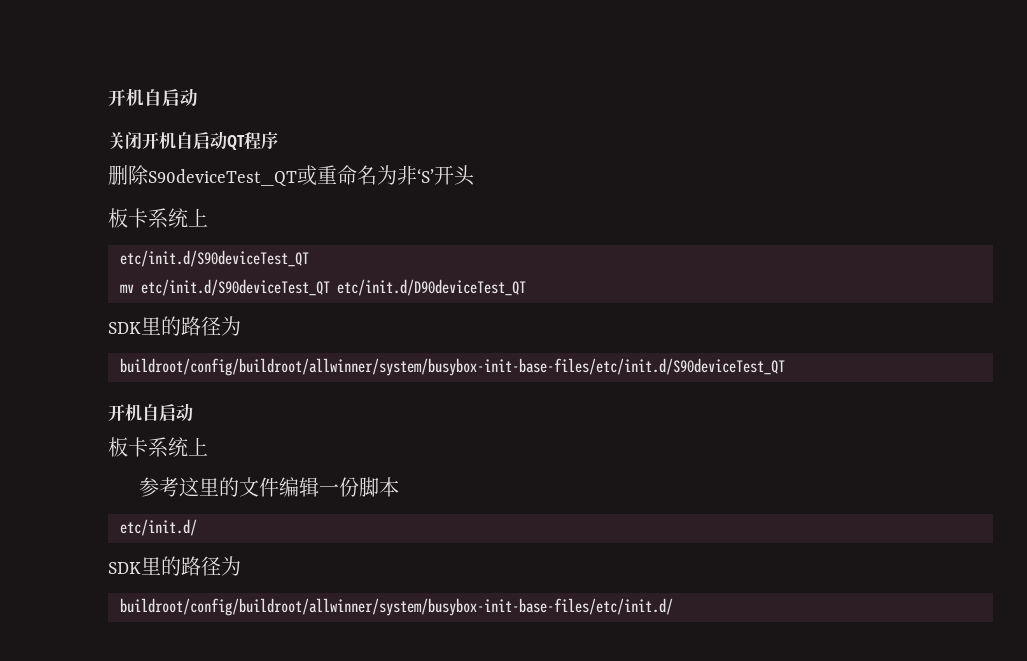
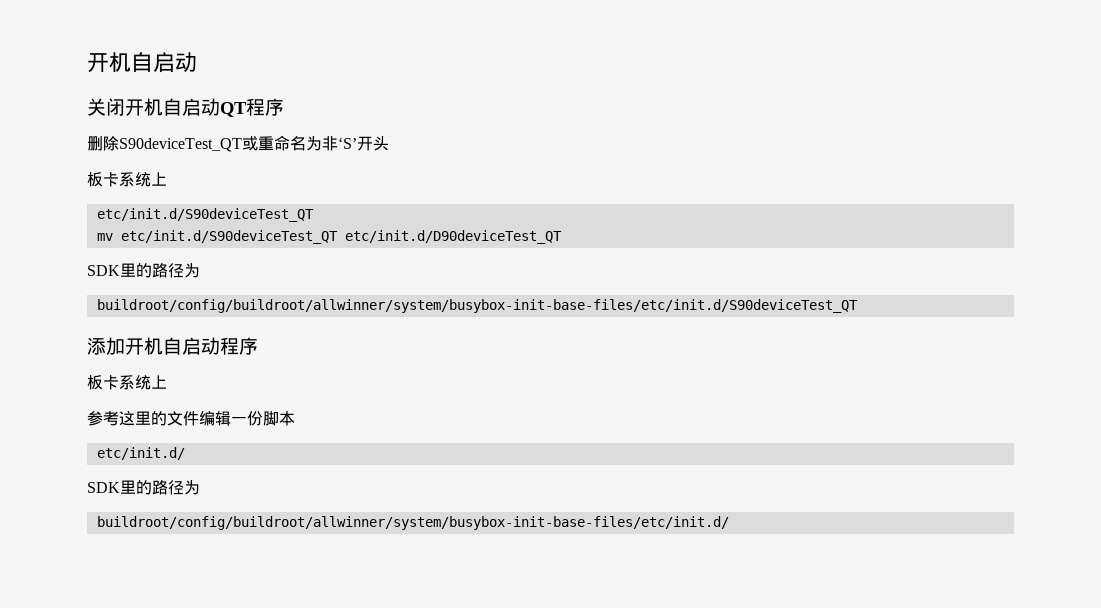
  buildroot/config/buildroot/allwinner/system/busybox-init-base-files/etc/init.d/S90deviceTest_QT
- 开机自启动
+ 添加开机自启动程序

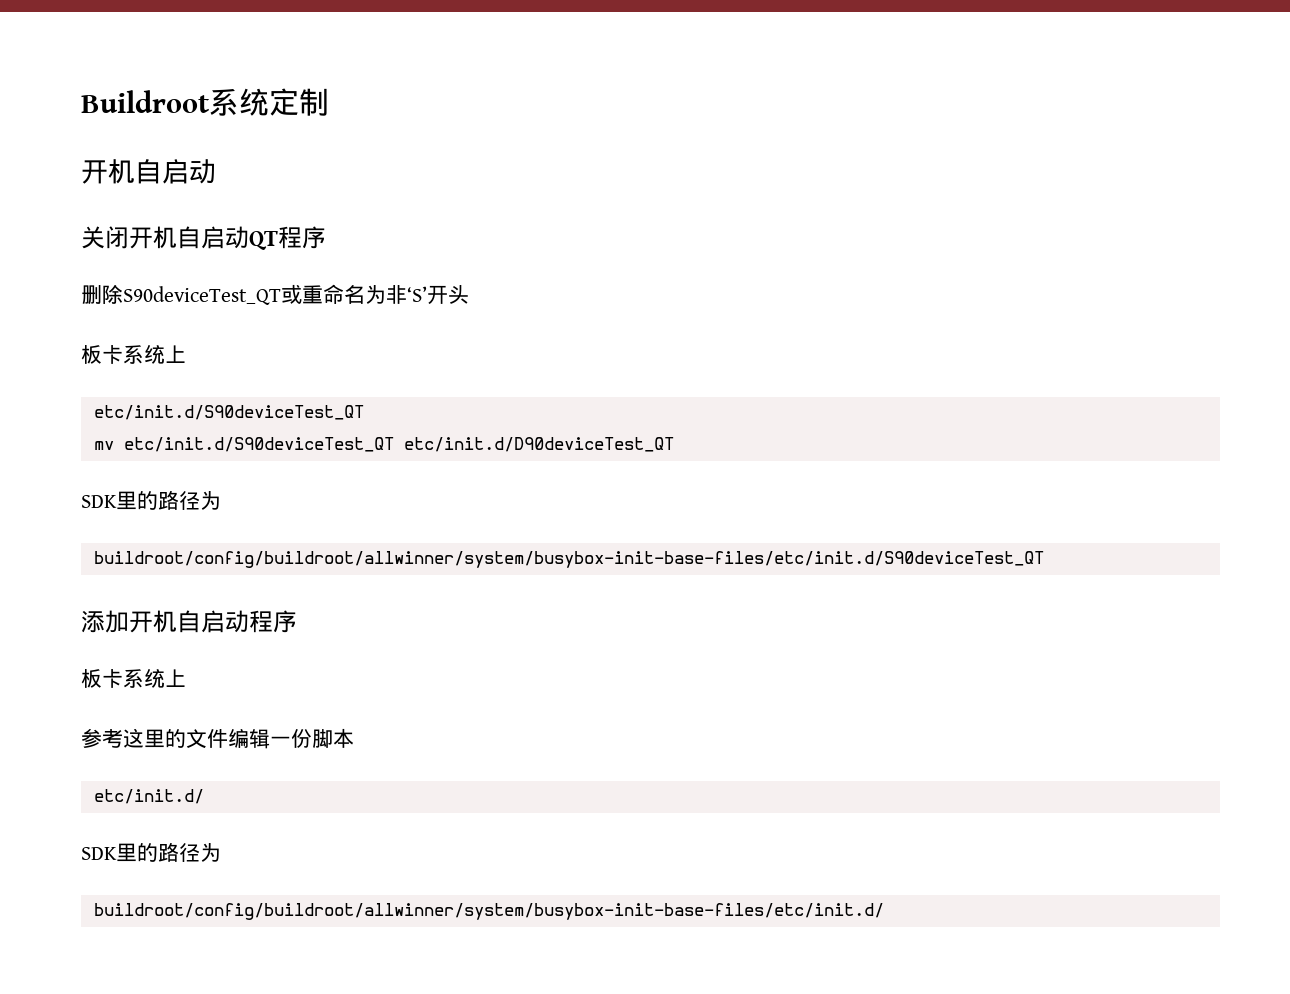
+ Buildroot系统定制

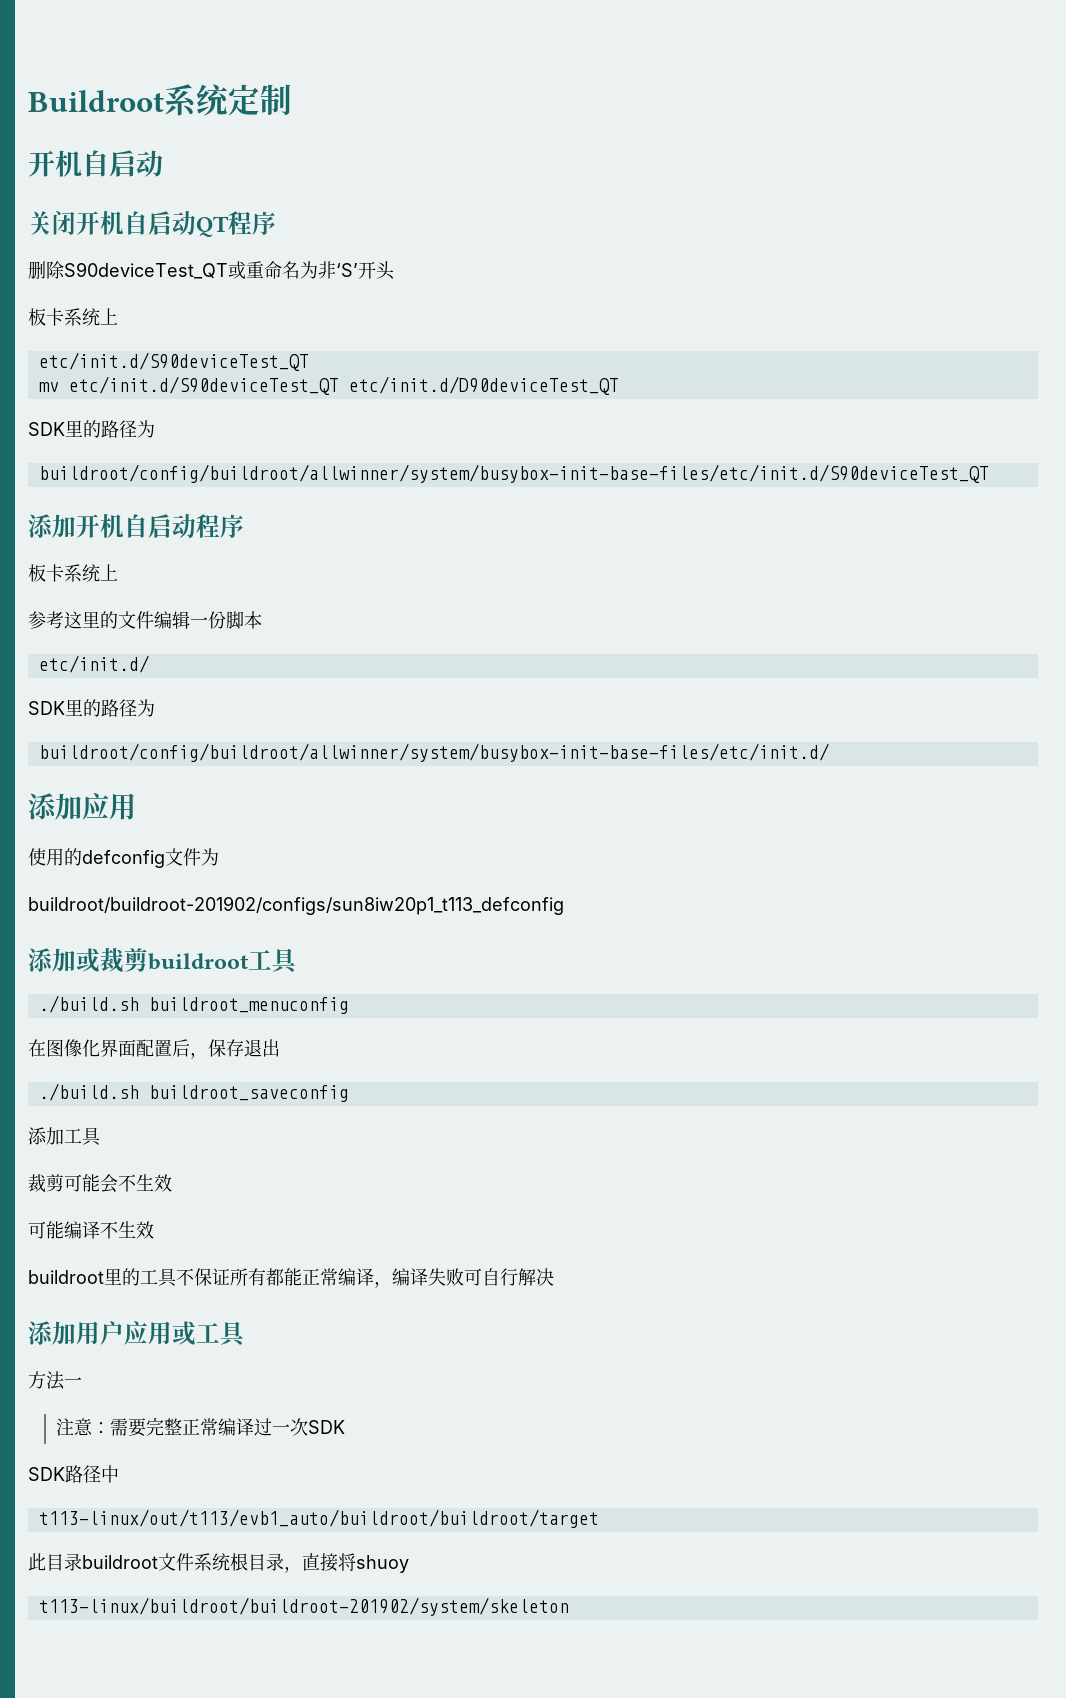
+ 添加应用
+ 使用的defconfig文件为
+ buildroot/buildroot-201902/configs/sun8iw20p1_t113_defconfig
+ 添加或裁剪buildroot工具
+ ./build.sh buildroot_menuconfig
+ 在图像化界面配置后，保存退出
+ ./build.sh buildroot_saveconfig
+ 添加工具
+ 裁剪可能会不生效
+ 可能编译不生效
+ buildroot里的工具不保证所有都能正常编译，编译失败可自行解决
+ 添加用户应用或工具
+ 方法一
+ 注意：需要完整正常编译过一次SDK
+ SDK路径中
+ t113-linux/out/t113/evb1_auto/buildroot/buildroot/target
+ 此目录buildroot文件系统根目录，直接将shuoy
+ t113-linux/buildroot/buildroot-201902/system/skeleton

